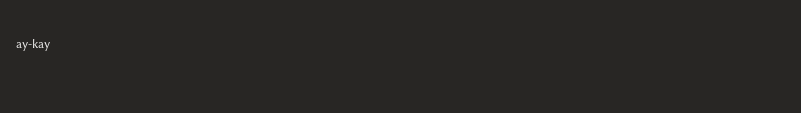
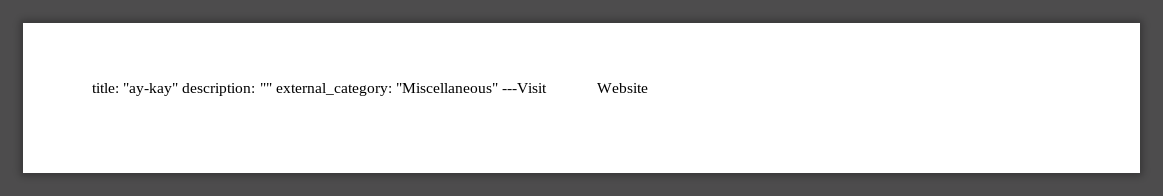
- ay-kay
+ title: "ay-kay" description: "" external_category: "Miscellaneous" ---Visit Website

